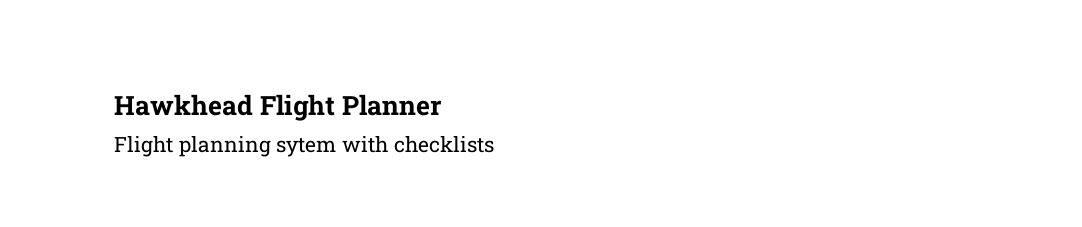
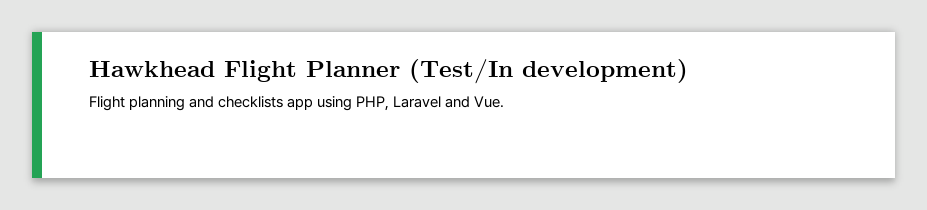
- Hawkhead Flight Planner
+ Hawkhead Flight Planner (Test/In development)
- Flight planning sytem with checklists
+ Flight planning and checklists app using PHP, Laravel and Vue.

